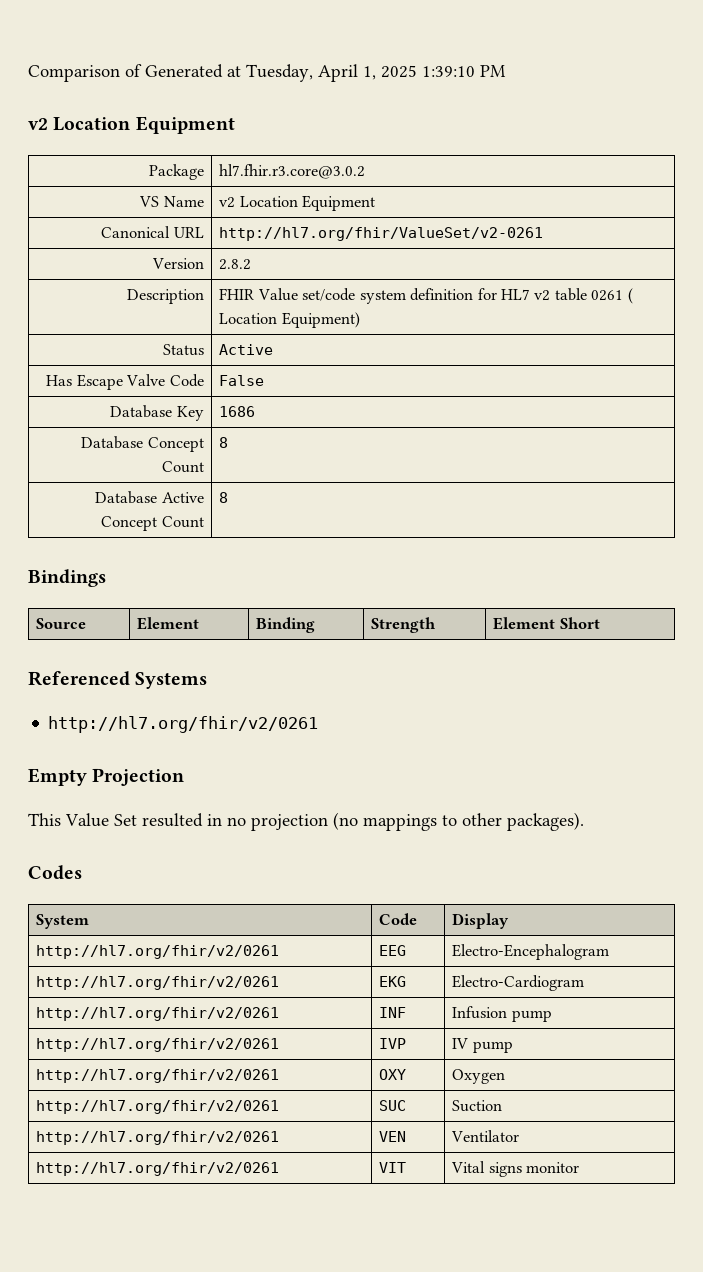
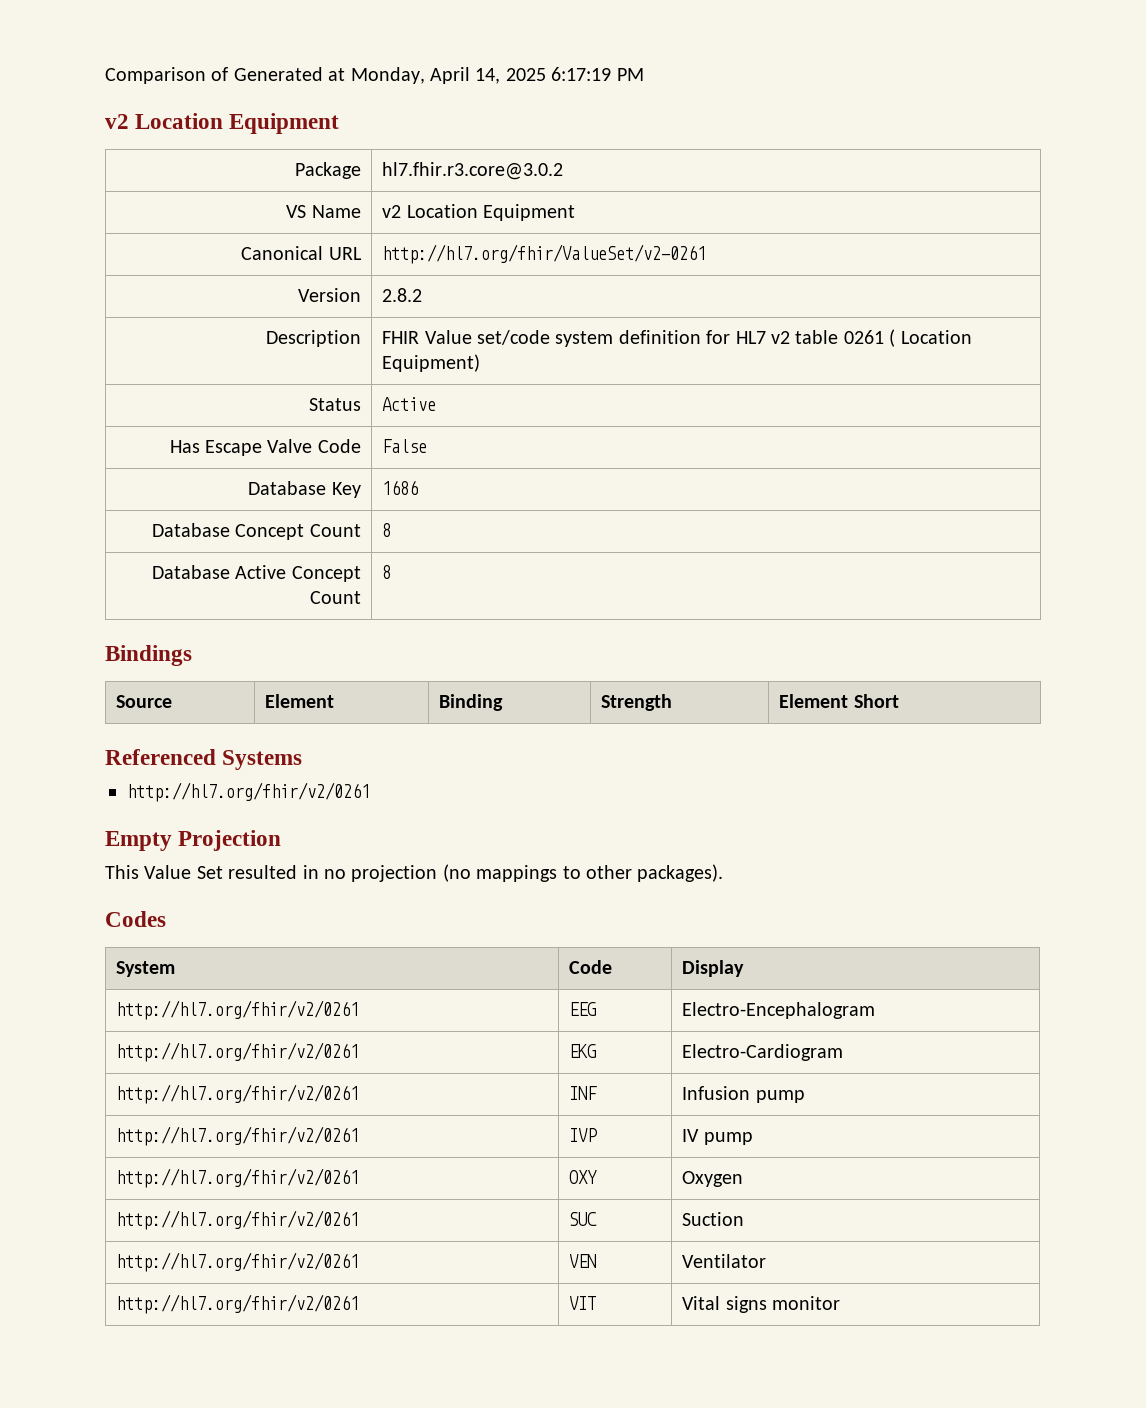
- Comparison of Generated at Tuesday, April 1, 2025 1:39:10 PM
+ Comparison of Generated at Monday, April 14, 2025 6:17:19 PM

